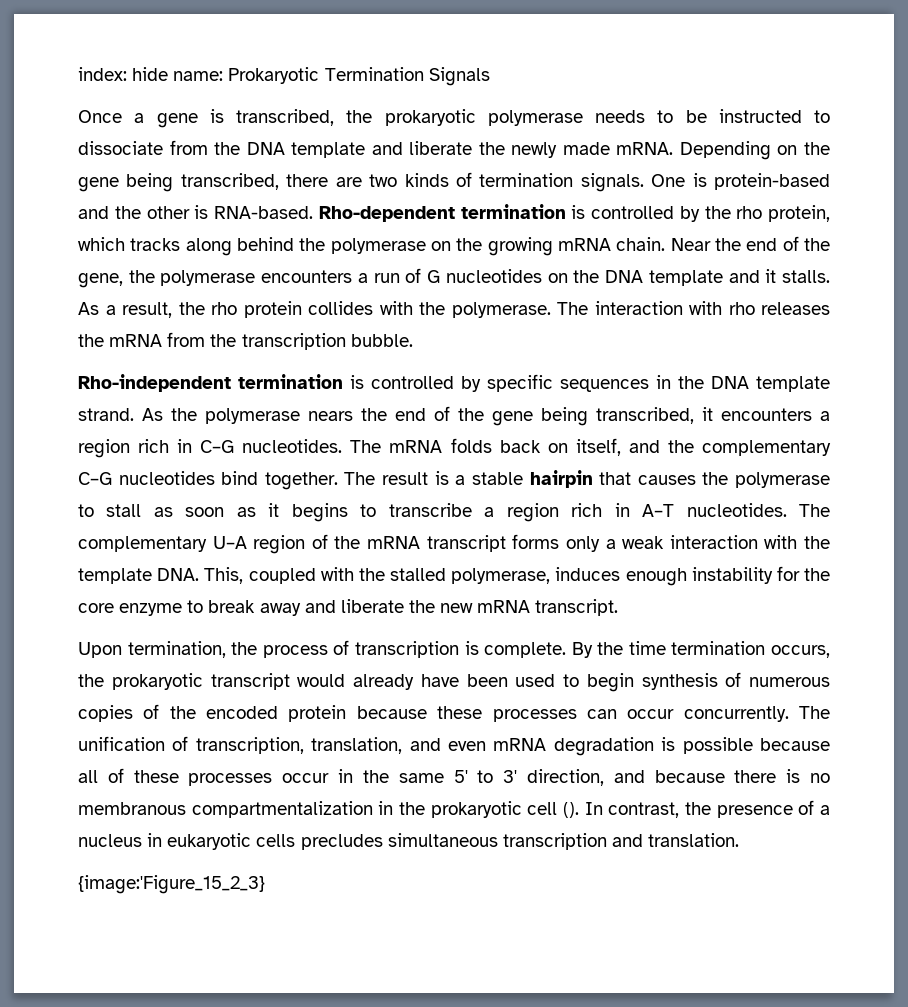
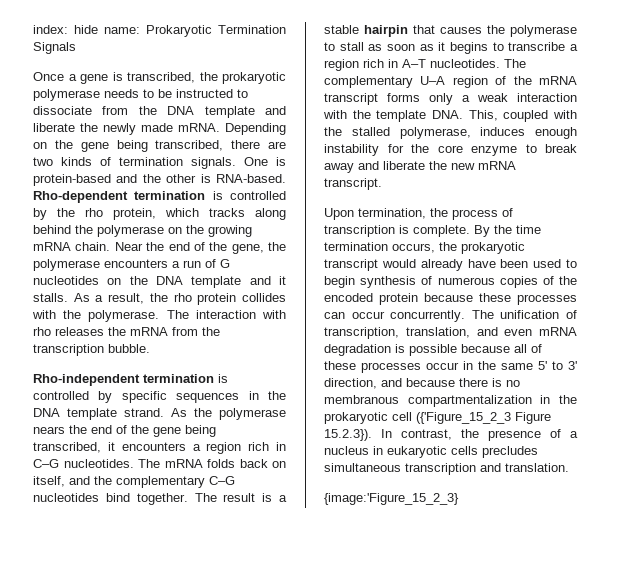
- The unification of transcription, translation, and even mRNA degradation is possible because all of these processes occur in the same 5' to 3' direction, and because there is no membranous compartmentalization in the prokaryotic cell (). In contrast, the presence of a nucleus in eukaryotic cells precludes simultaneous transcription and translation.
+ The unification of transcription, translation, and even mRNA degradation is possible because all of these processes occur in the same 5' to 3' direction, and because there is no membranous compartmentalization in the prokaryotic cell ({'Figure_15_2_3 Figure 15.2.3}). In contrast, the presence of a nucleus in eukaryotic cells precludes simultaneous transcription and translation.

